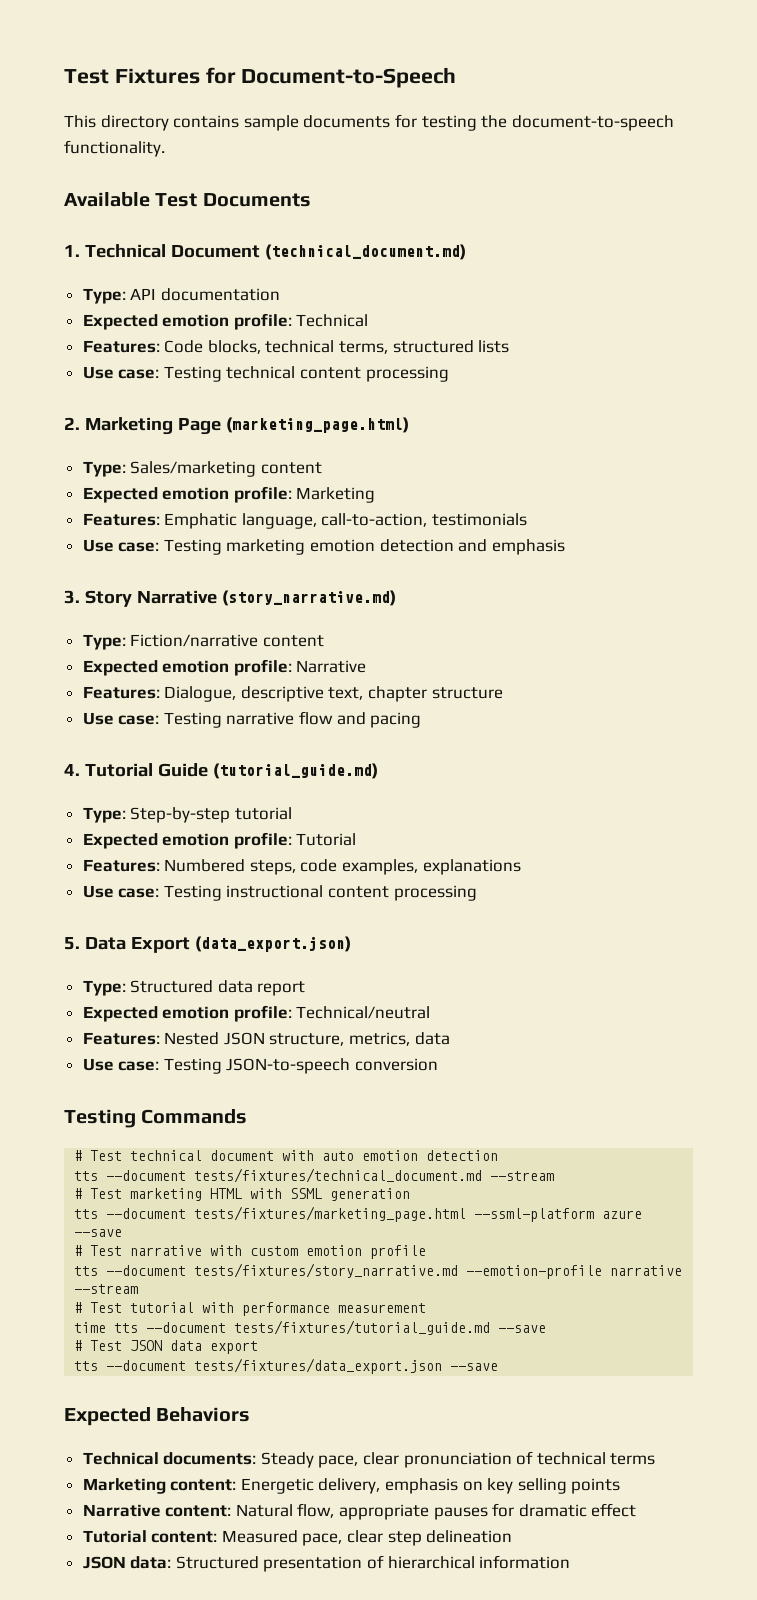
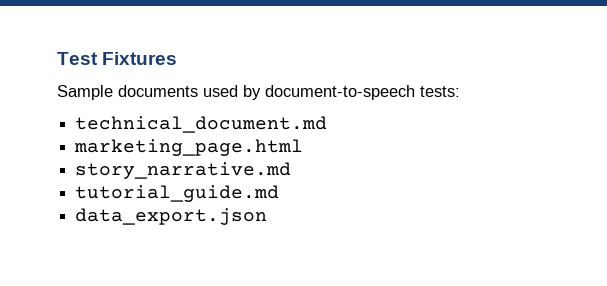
- Test Fixtures for Document-to-Speech
- This directory contains sample documents for testing the document-to-speech functionality.
- Available Test Documents
- 1. Technical Document (technical_document.md)
- Type: API documentation
- Expected emotion profile: Technical
- Features: Code blocks, technical terms, structured lists
- Use case: Testing technical content processing
- 2. Marketing Page (marketing_page.html)
- Type: Sales/marketing content
- Expected emotion profile: Marketing
- Features: Emphatic language, call-to-action, testimonials
- Use case: Testing marketing emotion detection and emphasis
- 3. Story Narrative (story_narrative.md)
- Type: Fiction/narrative content
- Expected emotion profile: Narrative
- Features: Dialogue, descriptive text, chapter structure
- Use case: Testing narrative flow and pacing
- 4. Tutorial Guide (tutorial_guide.md)
- Type: Step-by-step tutorial
- Expected emotion profile: Tutorial
- Features: Numbered steps, code examples, explanations
- Use case: Testing instructional content processing
- 5. Data Export (data_export.json)
- Type: Structured data report
- Expected emotion profile: Technical/neutral
- Features: Nested JSON structure, metrics, data
- Use case: Testing JSON-to-speech conversion
- Testing Commands
- # Test technical document with auto emotion detection
- tts --document tests/fixtures/technical_document.md --stream
- # Test marketing HTML with SSML generation
- tts --document tests/fixtures/marketing_page.html --ssml-platform azure --save
- # Test narrative with custom emotion profile
- tts --document tests/fixtures/story_narrative.md --emotion-profile narrative --stream
- # Test tutorial with performance measurement
- time tts --document tests/fixtures/tutorial_guide.md --save
- # Test JSON data export
- tts --document tests/fixtures/data_export.json --save
- Expected Behaviors
- Technical documents: Steady pace, clear pronunciation of technical terms
- Marketing content: Energetic delivery, emphasis on key selling points
- Narrative content: Natural flow, appropriate pauses for dramatic effect
- Tutorial content: Measured pace, clear step delineation
- JSON data: Structured presentation of hierarchical information
+ Test Fixtures
+ Sample documents used by document-to-speech tests:
+ technical_document.md
+ marketing_page.html
+ story_narrative.md
+ tutorial_guide.md
+ data_export.json

